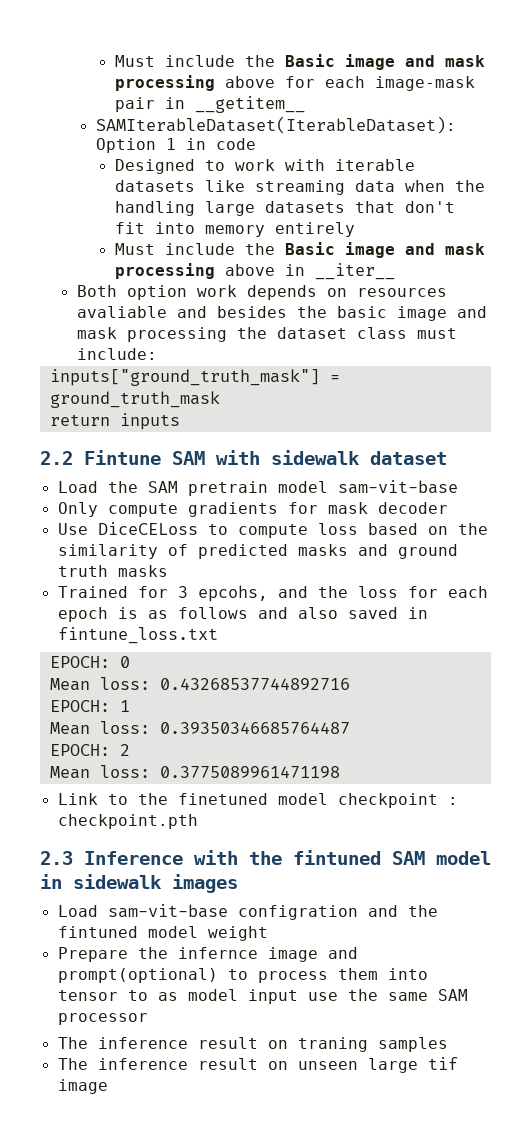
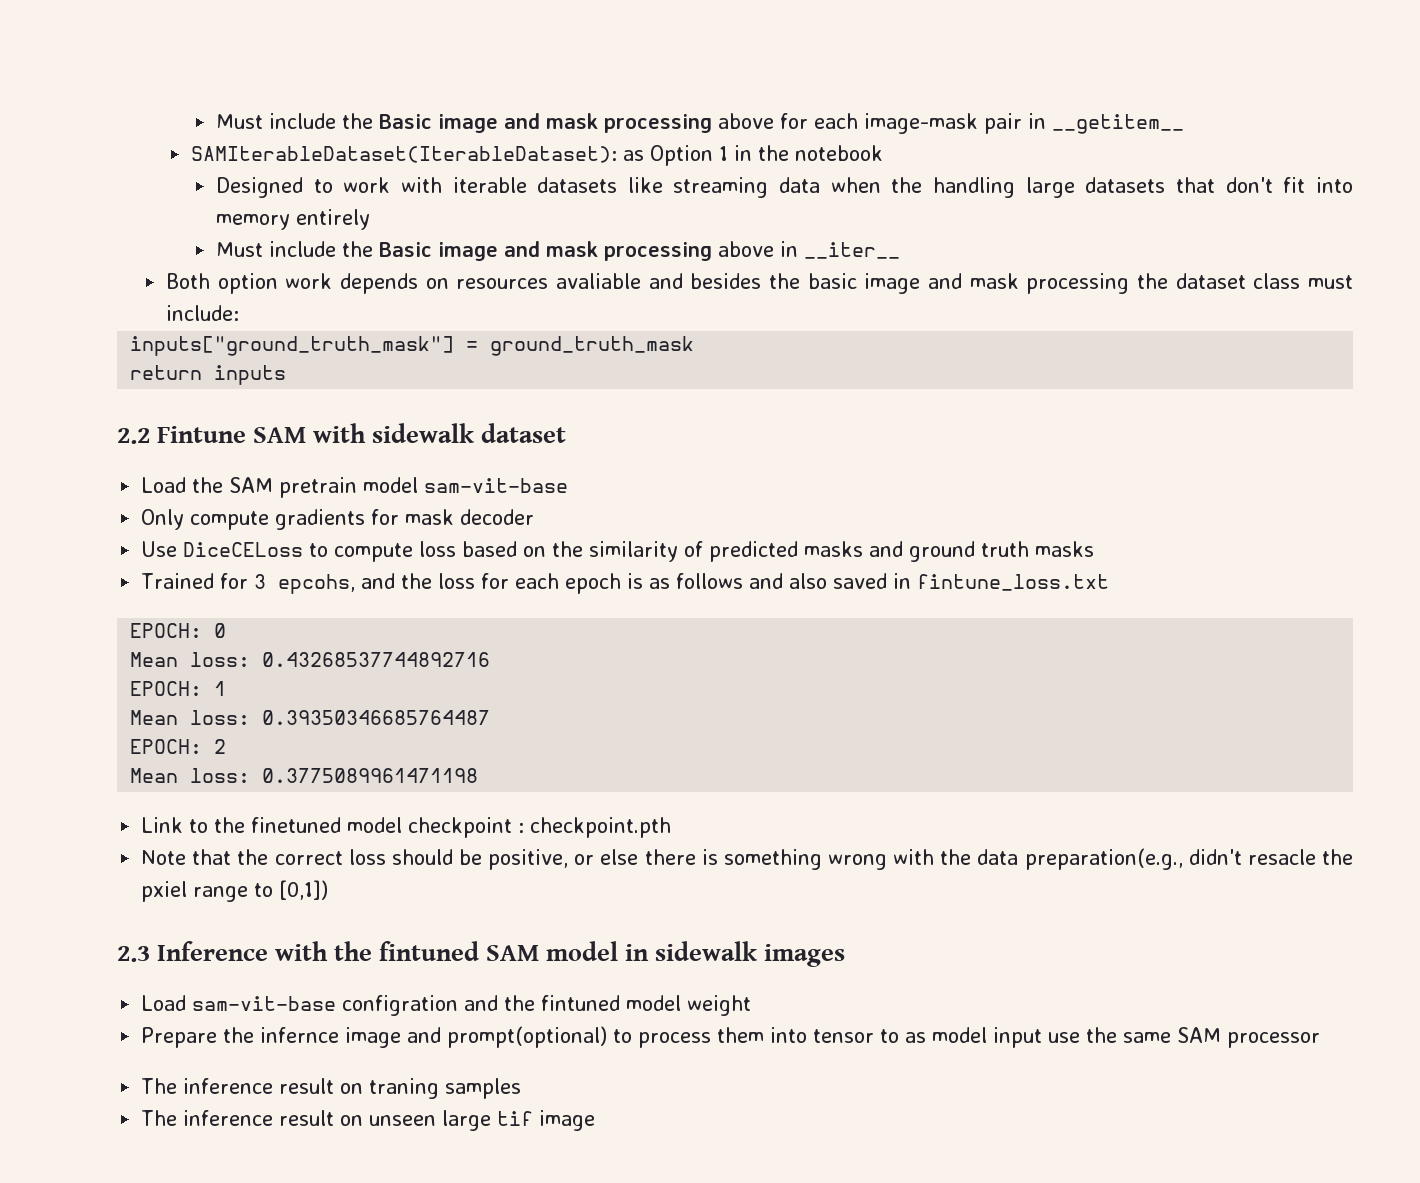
- SAMIterableDataset(IterableDataset): Option 1 in code
+ SAMIterableDataset(IterableDataset): as Option 1 in the notebook
+ Note that the correct loss should be positive, or else there is something wrong with the data preparation(e.g., didn't resacle the pxiel range to [0,1])

